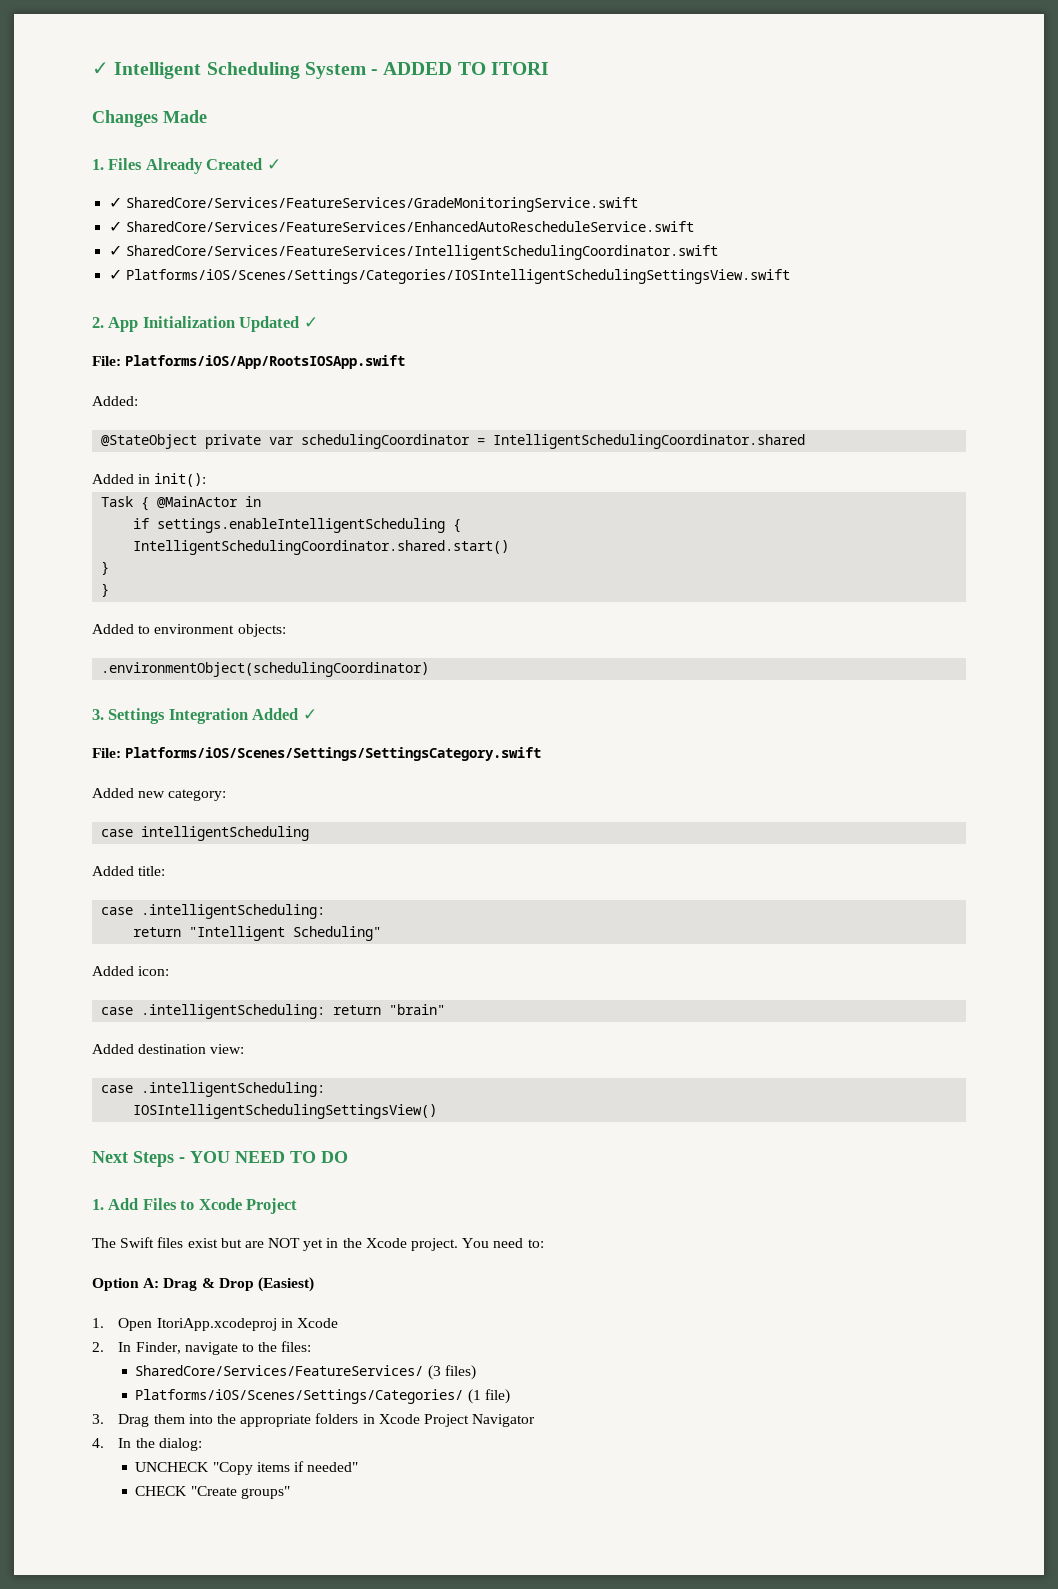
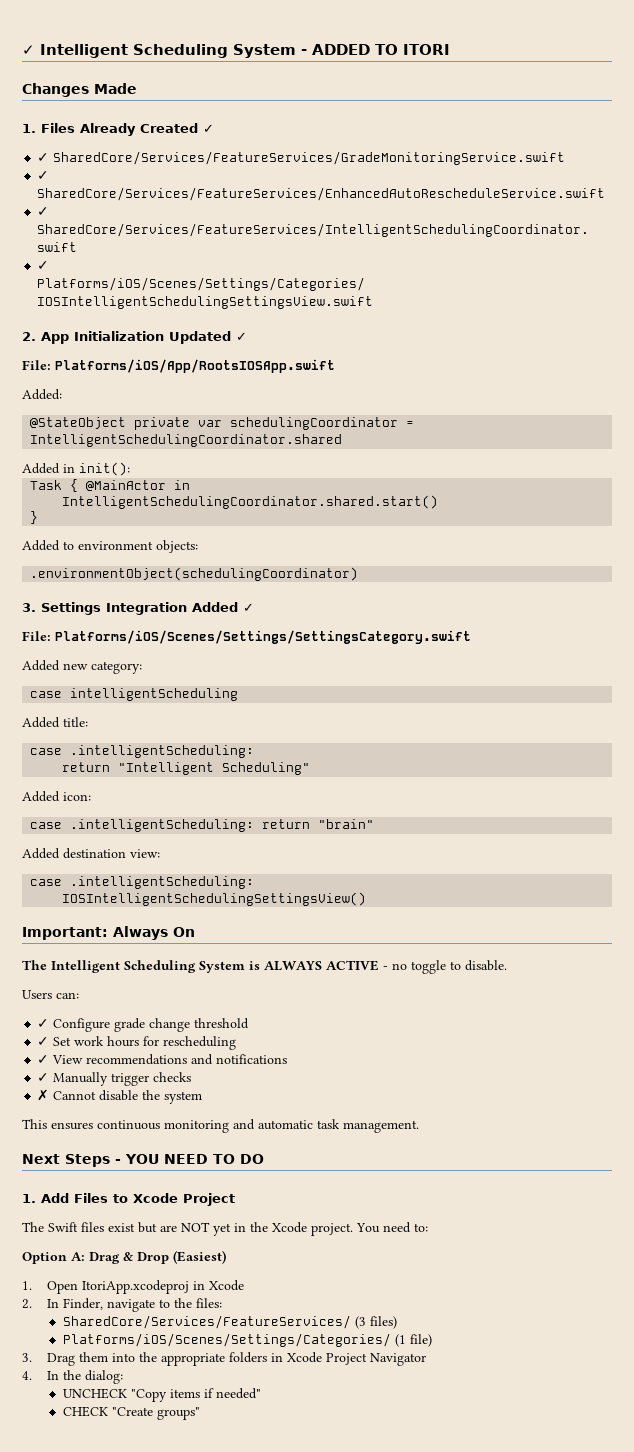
- if settings.enableIntelligentScheduling {
  IntelligentSchedulingCoordinator.shared.start()
- }
+ Important: Always On
+ The Intelligent Scheduling System is ALWAYS ACTIVE - no toggle to disable.
+ Users can:
+ ✓ Configure grade change threshold
+ ✓ Set work hours for rescheduling
+ ✓ View recommendations and notifications
+ ✓ Manually trigger checks
+ ✗ Cannot disable the system
+ This ensures continuous monitoring and automatic task management.

